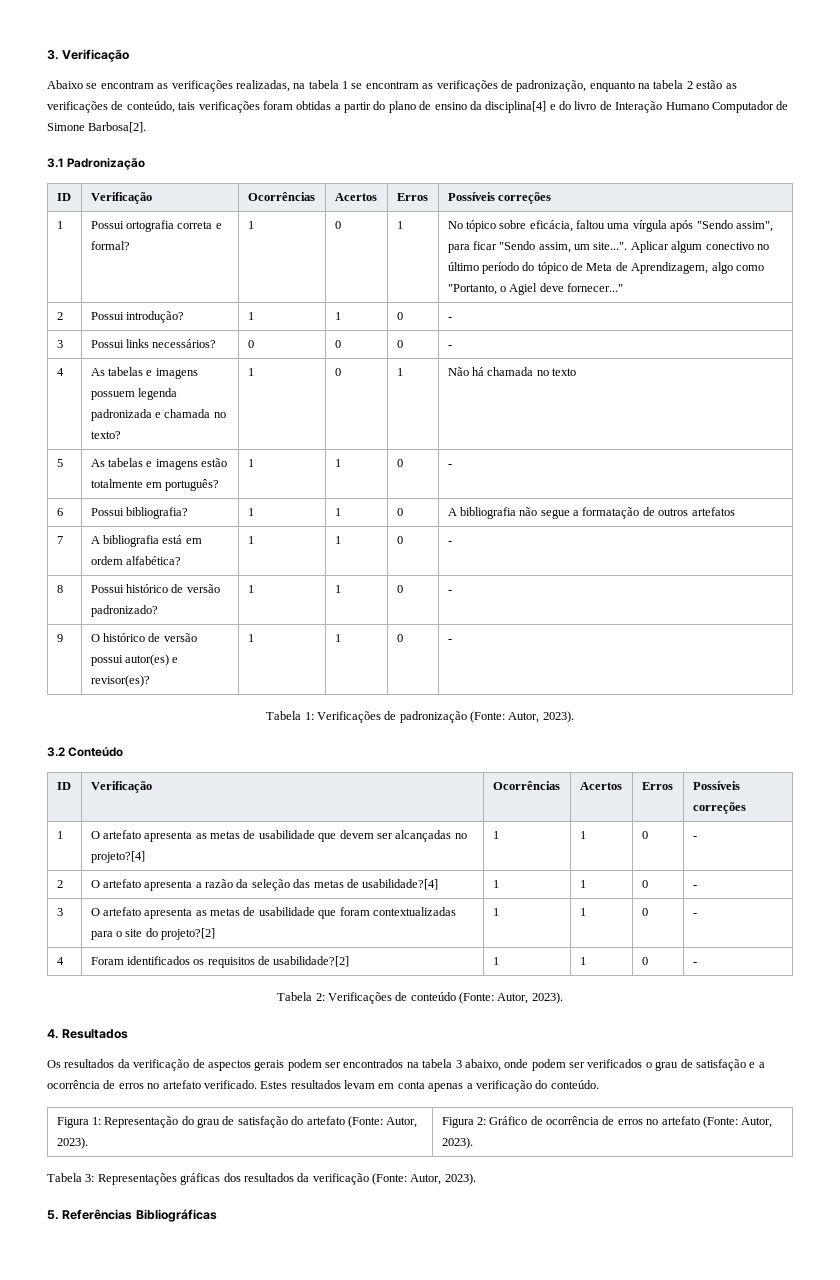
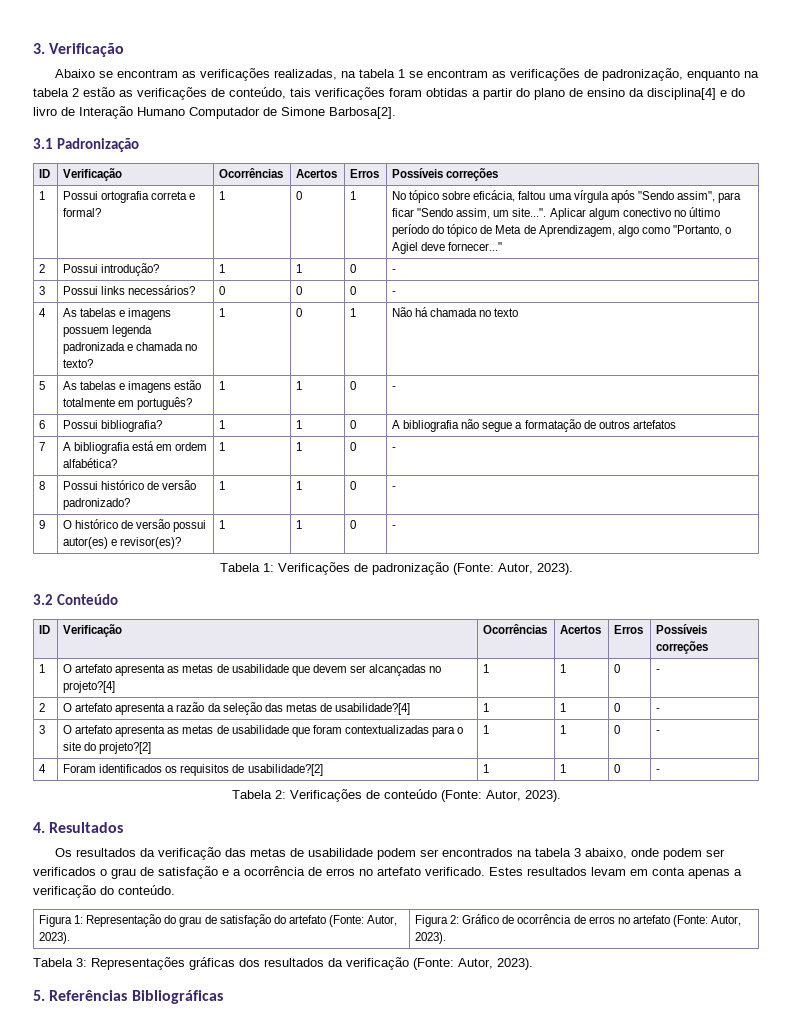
- Os resultados da verificação de aspectos gerais podem ser encontrados na tabela 3 abaixo, onde podem ser verificados o grau de satisfação e a ocorrência de erros no artefato verificado.
+ Os resultados da verificação das metas de usabilidade podem ser encontrados na tabela 3 abaixo, onde podem ser verificados o grau de satisfação e a ocorrência de erros no artefato verificado.

